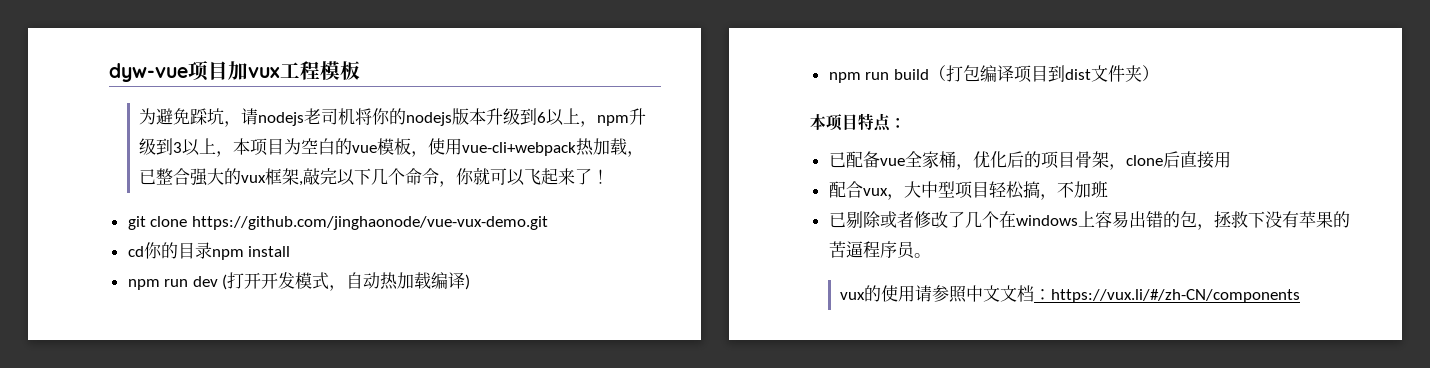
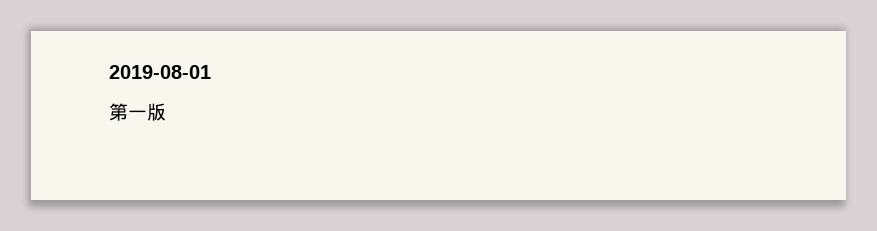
- dyw-vue项目加vux工程模板
- 为避免踩坑，请nodejs老司机将你的nodejs版本升级到6以上，npm升级到3以上，本项目为空白的vue模板，使用vue-cli+webpack热加载，已整合强大的vux框架,敲完以下几个命令，你就可以飞起来了！
- git clone https://github.com/jinghaonode/vue-vux-demo.git
- cd你的目录npm install
- npm run dev (打开开发模式，自动热加载编译)
- npm run build（打包编译项目到dist文件夹）
- 本项目特点：
- 已配备vue全家桶，优化后的项目骨架，clone后直接用
- 配合vux，大中型项目轻松搞，不加班
- 已剔除或者修改了几个在windows上容易出错的包，拯救下没有苹果的苦逼程序员。
- vux的使用请参照中文文档：https://vux.li/#/zh-CN/components
+ 2019-08-01
+ 第一版

